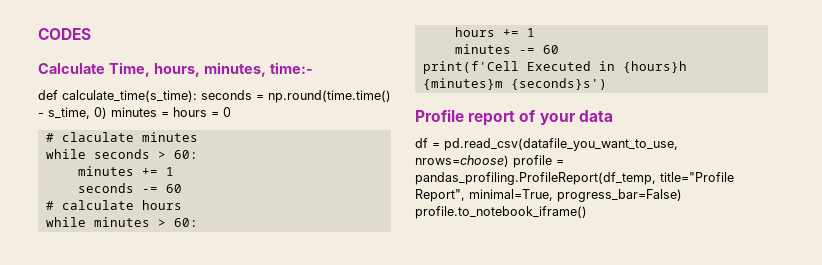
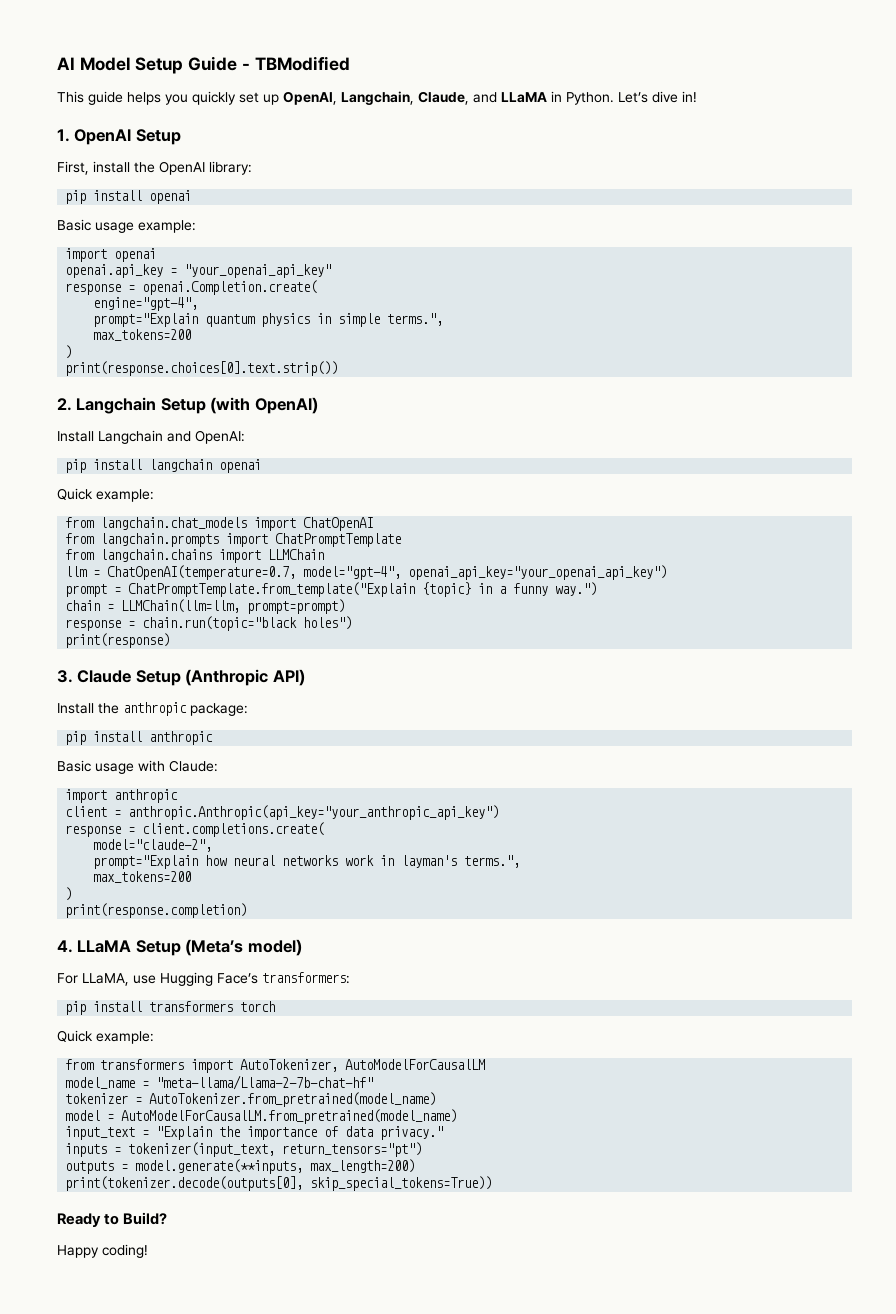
- CODES
- Calculate Time, hours, minutes, time:-
- def calculate_time(s_time): seconds = np.round(time.time() - s_time, 0) minutes = hours = 0
- # claculate minutes
- while seconds > 60:
- minutes += 1
- seconds -= 60
- # calculate hours
- while minutes > 60:
- hours += 1
- minutes -= 60
- print(f'Cell Executed in {hours}h {minutes}m {seconds}s')
- Profile report of your data
- df = pd.read_csv(datafile_you_want_to_use, nrows=choose) profile = pandas_profiling.ProfileReport(df_temp, title="Profile Report", minimal=True, progress_bar=False) profile.to_notebook_iframe()
+ AI Model Setup Guide - TBModified
+ This guide helps you quickly set up OpenAI, Langchain, Claude, and LLaMA in Python. Let’s dive in!
+ 1. OpenAI Setup
+ First, install the OpenAI library:
+ pip install openai
+ Basic usage example:
+ import openai
+ openai.api_key = "your_openai_api_key"
+ response = openai.Completion.create(
+ engine="gpt-4",
+ prompt="Explain quantum physics in simple terms.",
+ max_tokens=200
+ )
+ print(response.choices[0].text.strip())
+ 2. Langchain Setup (with OpenAI)
+ Install Langchain and OpenAI:
+ pip install langchain openai
+ Quick example:
+ from langchain.chat_models import ChatOpenAI
+ from langchain.prompts import ChatPromptTemplate
+ from langchain.chains import LLMChain
+ llm = ChatOpenAI(temperature=0.7, model="gpt-4", openai_api_key="your_openai_api_key")
+ prompt = ChatPromptTemplate.from_template("Explain {topic} in a funny way.")
+ chain = LLMChain(llm=llm, prompt=prompt)
+ response = chain.run(topic="black holes")
+ print(response)
+ 3. Claude Setup (Anthropic API)
+ Install the anthropic package:
+ pip install anthropic
+ Basic usage with Claude:
+ import anthropic
+ client = anthropic.Anthropic(api_key="your_anthropic_api_key")
+ response = client.completions.create(
+ model="claude-2",
+ prompt="Explain how neural networks work in layman's terms.",
+ max_tokens=200
+ )
+ print(response.completion)
+ 4. LLaMA Setup (Meta’s model)
+ For LLaMA, use Hugging Face’s transformers:
+ pip install transformers torch
+ Quick example:
+ from transformers import AutoTokenizer, AutoModelForCausalLM
+ model_name = "meta-llama/Llama-2-7b-chat-hf"
+ tokenizer = AutoTokenizer.from_pretrained(model_name)
+ model = AutoModelForCausalLM.from_pretrained(model_name)
+ input_text = "Explain the importance of data privacy."
+ inputs = tokenizer(input_text, return_tensors="pt")
+ outputs = model.generate(**inputs, max_length=200)
+ print(tokenizer.decode(outputs[0], skip_special_tokens=True))
+ Ready to Build?
+ Happy coding!

